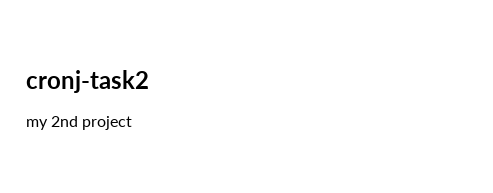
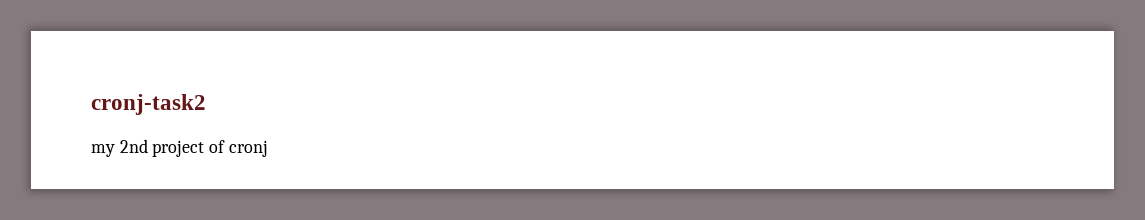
- my 2nd project
+ my 2nd project of cronj

